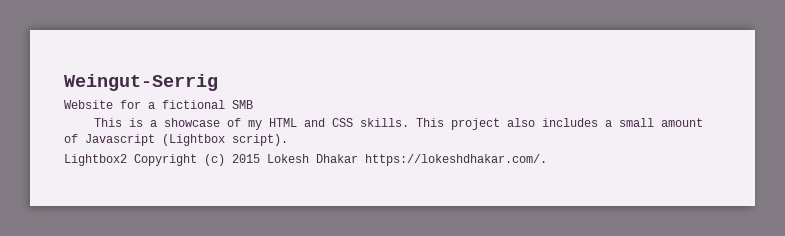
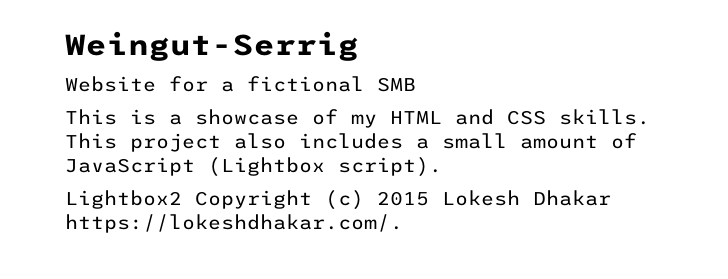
- This project also includes a small amount of Javascript (Lightbox script).
+ This project also includes a small amount of JavaScript (Lightbox script).

